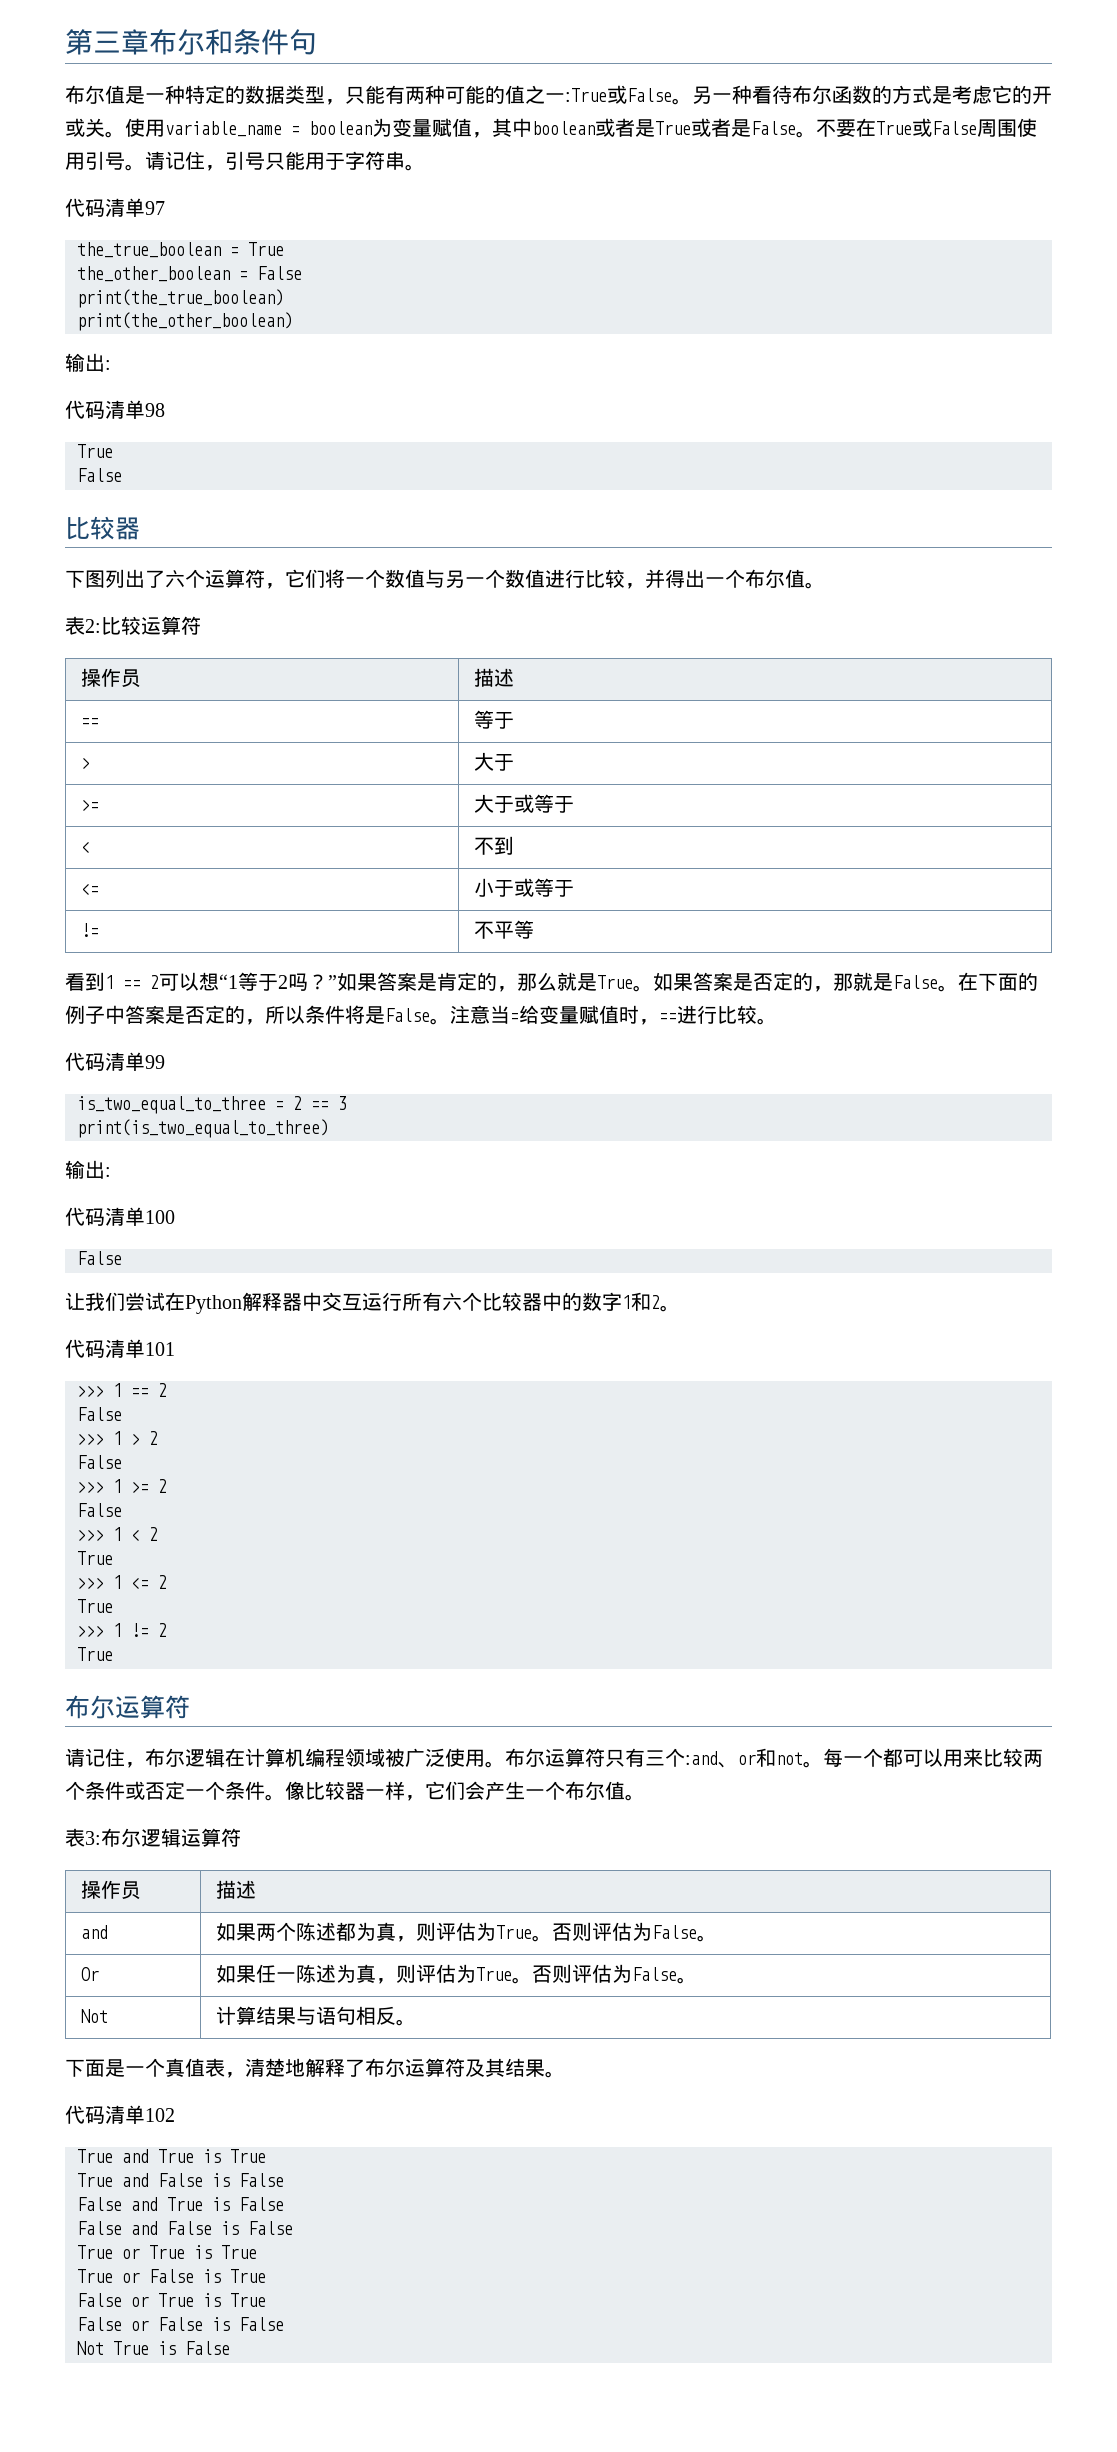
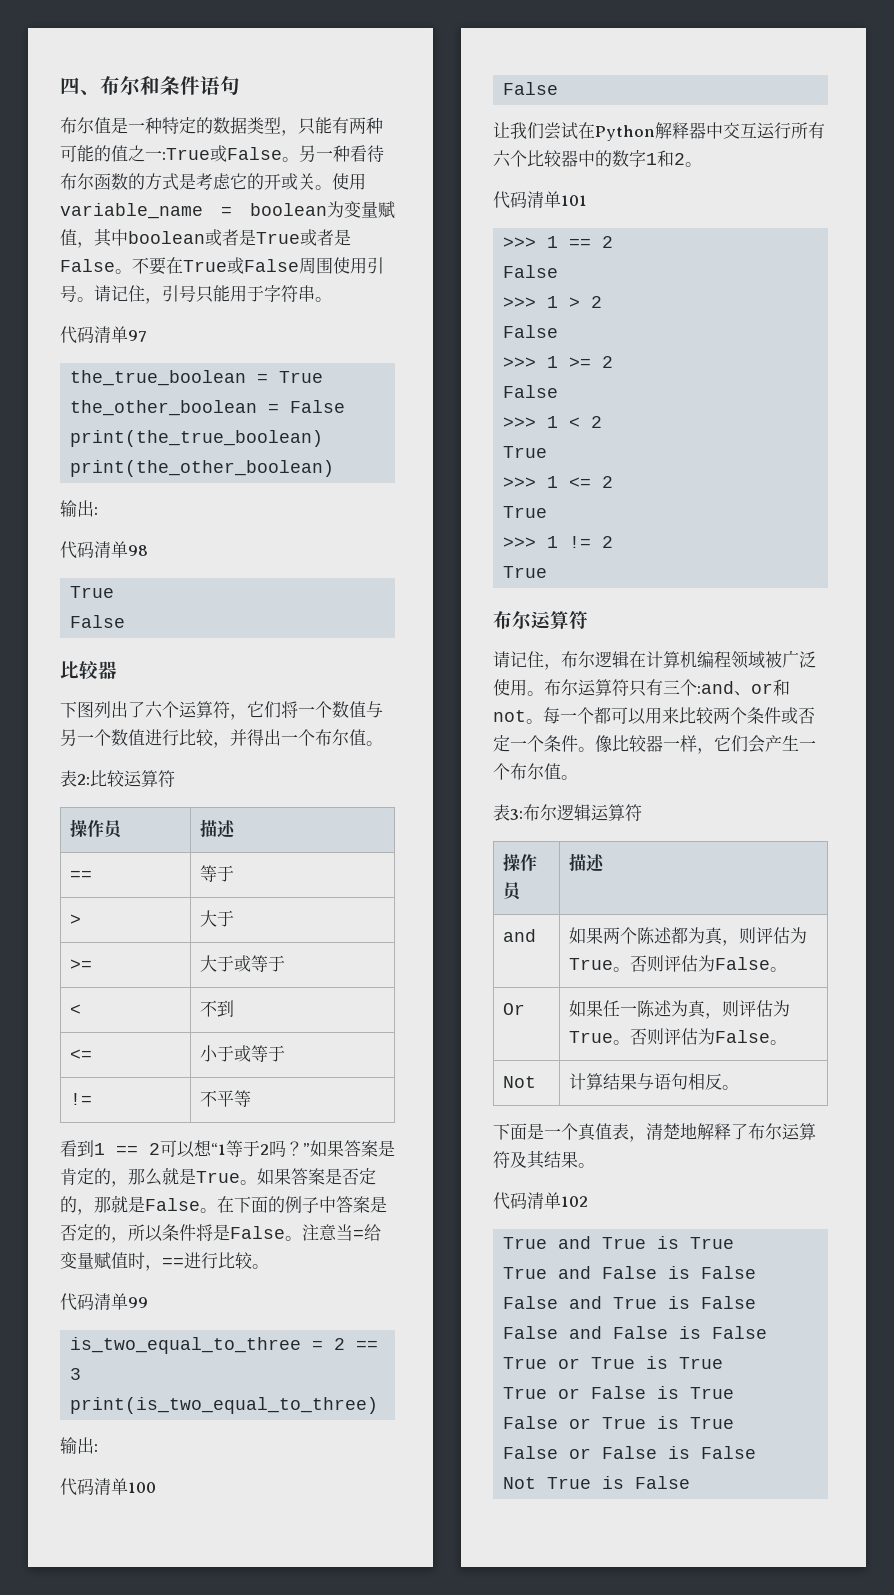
- 第三章布尔和条件句
+ 四、布尔和条件语句

